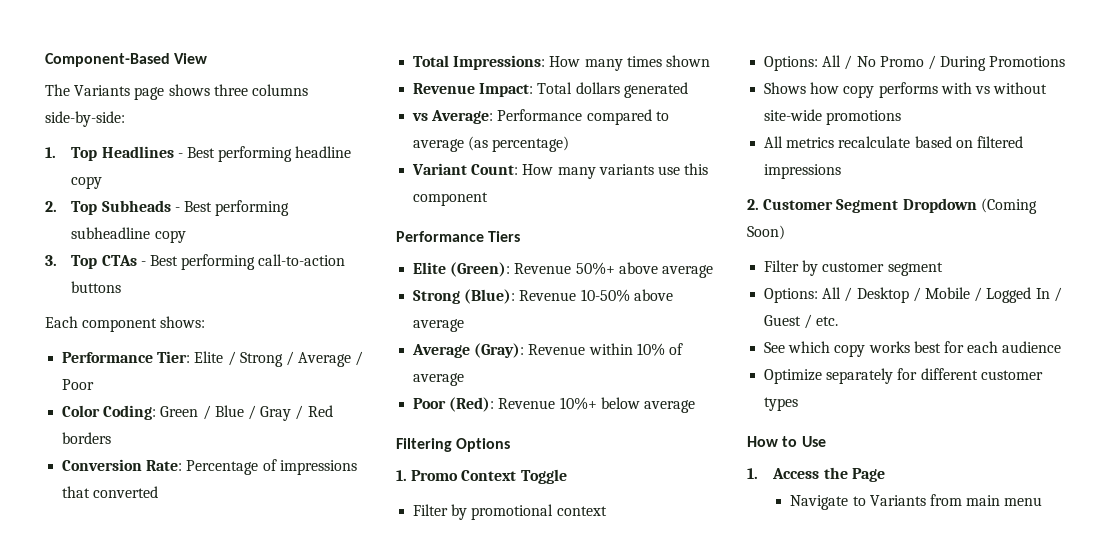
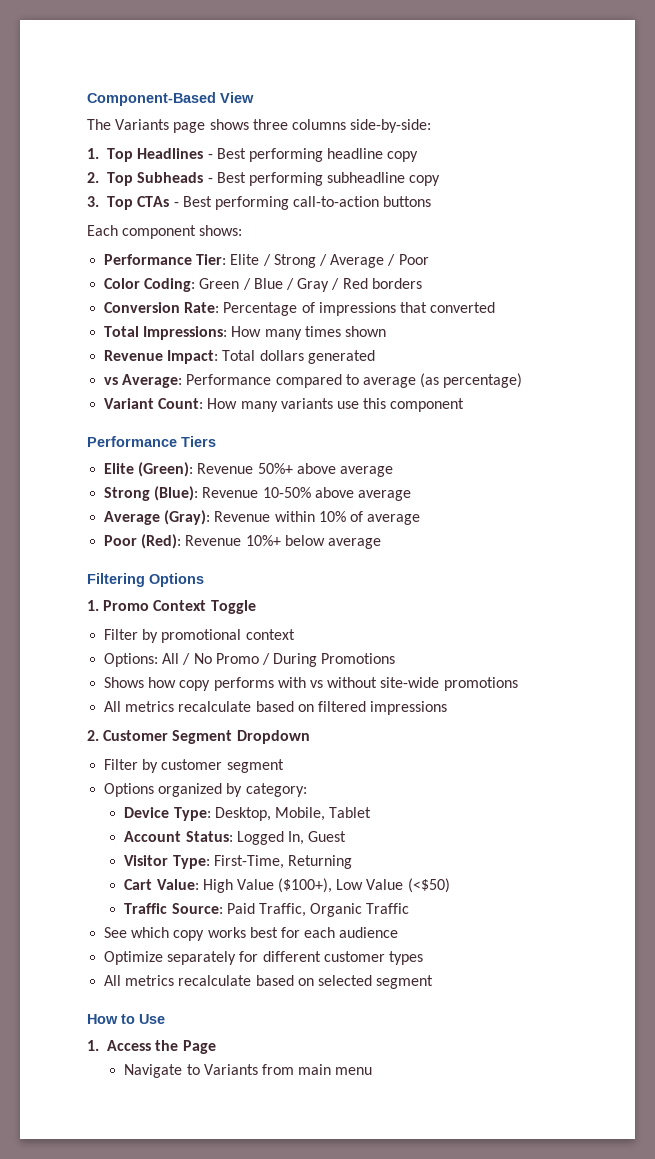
- 2. Customer Segment Dropdown (Coming Soon)
+ 2. Customer Segment Dropdown
- Options: All / Desktop / Mobile / Logged In / Guest / etc.
+ Options organized by category:
+ Device Type: Desktop, Mobile, Tablet
+ Account Status: Logged In, Guest
+ Visitor Type: First-Time, Returning
+ Cart Value: High Value ($100+), Low Value (<$50)
+ Traffic Source: Paid Traffic, Organic Traffic
+ All metrics recalculate based on selected segment

